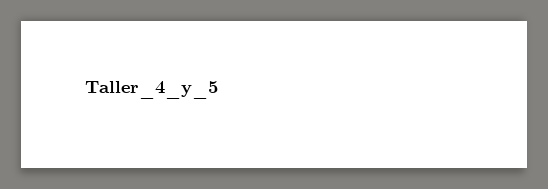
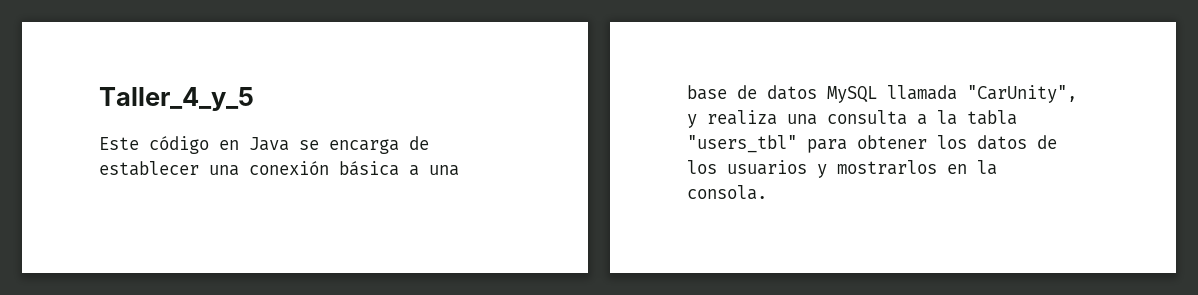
+ Este código en Java se encarga de establecer una conexión básica a una base de datos MySQL llamada "CarUnity", y realiza una consulta a la tabla "users_tbl" para obtener los datos de los usuarios y mostrarlos en la consola.

